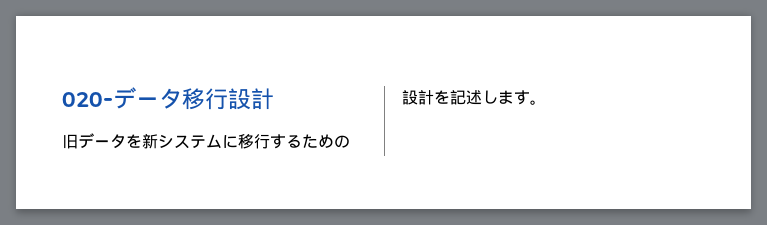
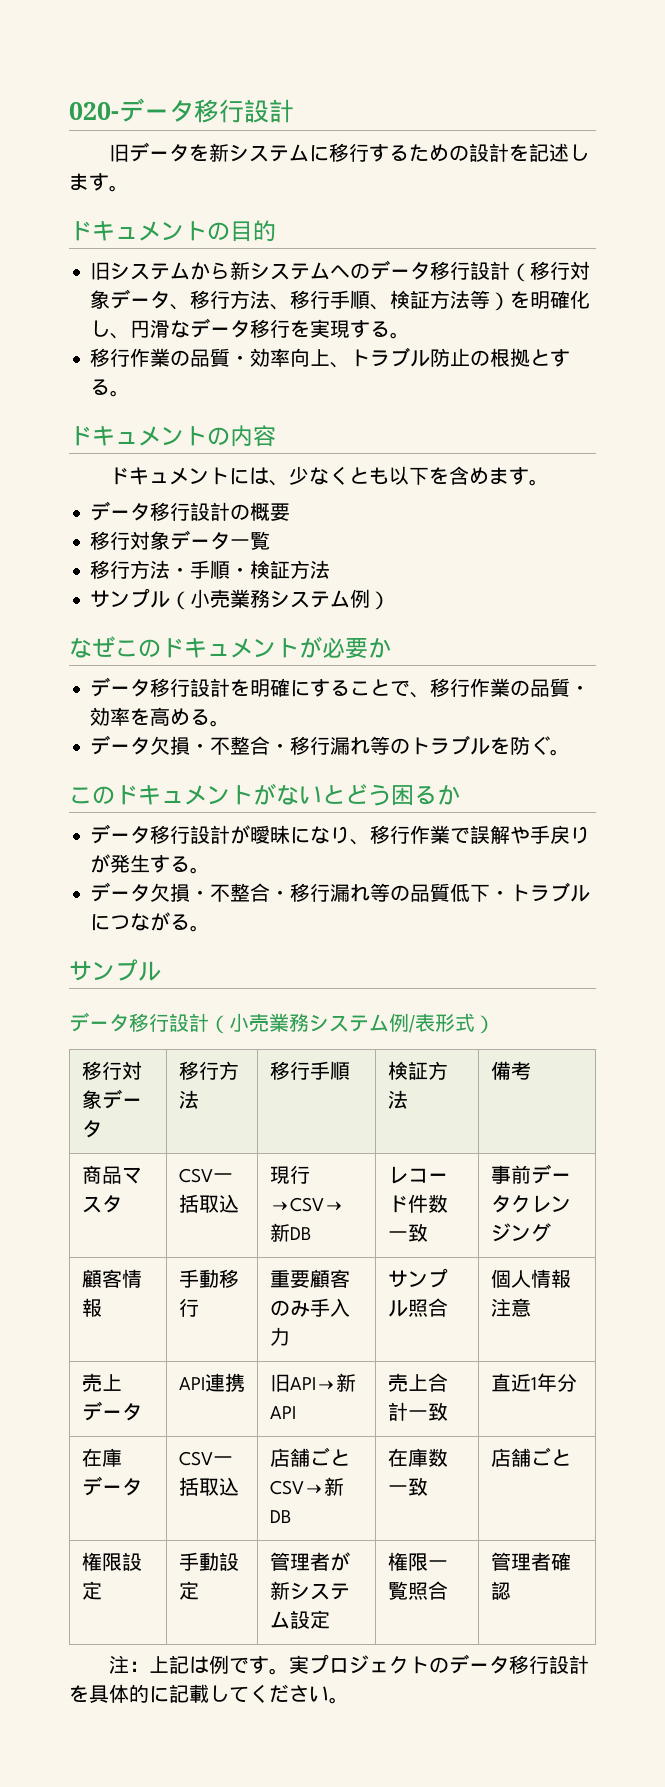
+ ドキュメントの目的
+ 旧システムから新システムへのデータ移行設計（移行対象データ、移行方法、移行手順、検証方法等）を明確化し、円滑なデータ移行を実現する。
+ 移行作業の品質・効率向上、トラブル防止の根拠とする。
+ ドキュメントの内容
+ ドキュメントには、少なくとも以下を含めます。
+ データ移行設計の概要
+ 移行対象データ一覧
+ 移行方法・手順・検証方法
+ サンプル（小売業務システム例）
+ なぜこのドキュメントが必要か
+ データ移行設計を明確にすることで、移行作業の品質・効率を高める。
+ データ欠損・不整合・移行漏れ等のトラブルを防ぐ。
+ このドキュメントがないとどう困るか
+ データ移行設計が曖昧になり、移行作業で誤解や手戻りが発生する。
+ データ欠損・不整合・移行漏れ等の品質低下・トラブルにつながる。
+ サンプル
+ データ移行設計（小売業務システム例/表形式）
+ 移行対象データ | 移行方法 | 移行手順 | 検証方法 | 備考
+ 商品マスタ | CSV一括取込 | 現行→CSV→新DB | レコード件数一致 | 事前データクレンジング
+ 顧客情報 | 手動移行 | 重要顧客のみ手入力 | サンプル照合 | 個人情報注意
+ 売上データ | API連携 | 旧API→新API | 売上合計一致 | 直近1年分
+ 在庫データ | CSV一括取込 | 店舗ごとCSV→新DB | 在庫数一致 | 店舗ごと
+ 権限設定 | 手動設定 | 管理者が新システム設定 | 権限一覧照合 | 管理者確認
+ 注：上記は例です。実プロジェクトのデータ移行設計を具体的に記載してください。

